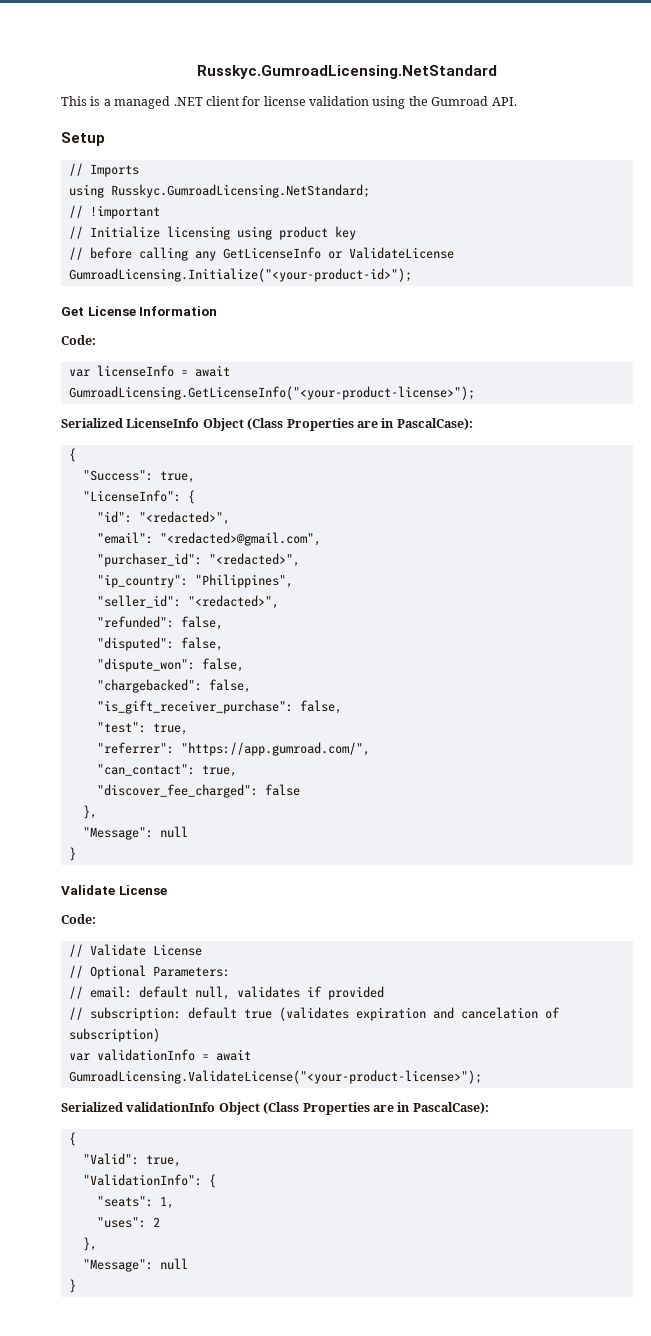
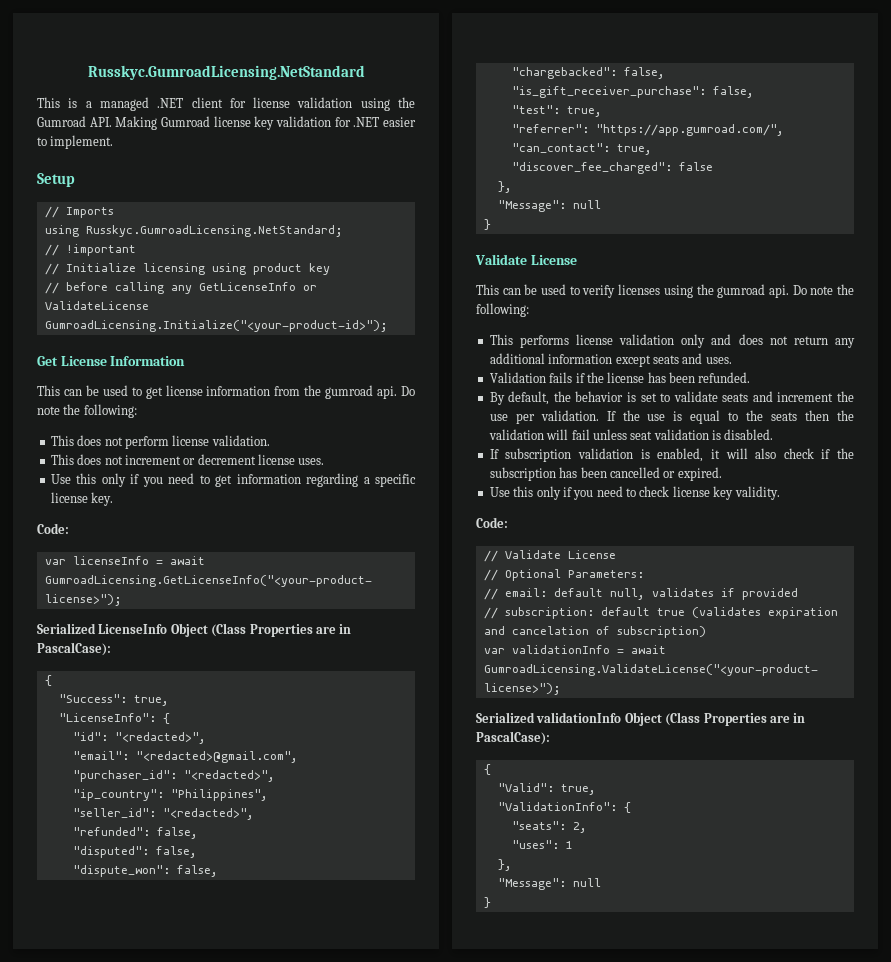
- This is a managed .NET client for license validation using the Gumroad API.
+ This is a managed .NET client for license validation using the Gumroad API. Making Gumroad license key validation for .NET easier to implement.
+ This can be used to get license information from the gumroad api. Do note the following:
+ This does not perform license validation.
+ This does not increment or decrement license uses.
+ Use this only if you need to get information regarding a specific license key.
+ This can be used to verify licenses using the gumroad api. Do note the following:
+ This performs license validation only and does not return any additional information except seats and uses.
+ Validation fails if the license has been refunded.
+ By default, the behavior is set to validate seats and increment the use per validation. If the use is equal to the seats then the validation will fail unless seat validation is disabled.
+ If subscription validation is enabled, it will also check if the subscription has been cancelled or expired.
+ Use this only if you need to check license key validity.
- "seats": 1,
+ "seats": 2,
- "uses": 2
+ "uses": 1

